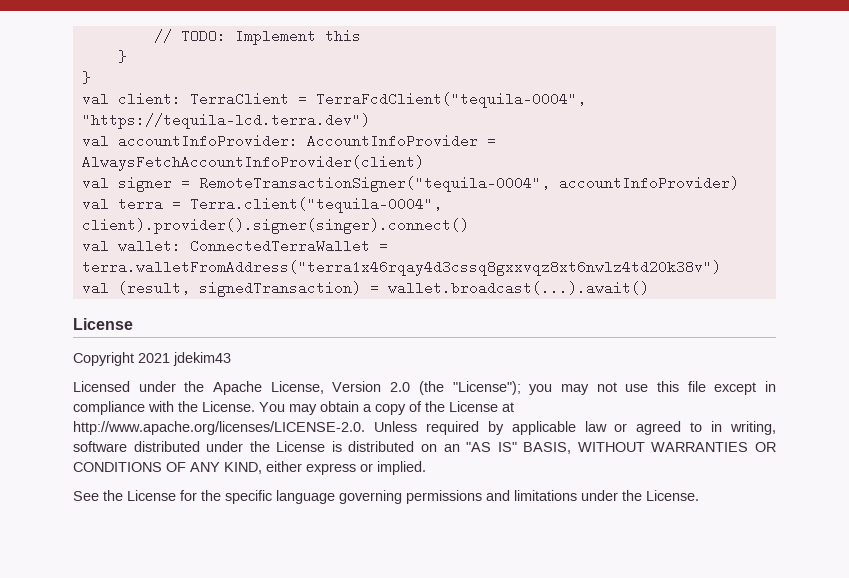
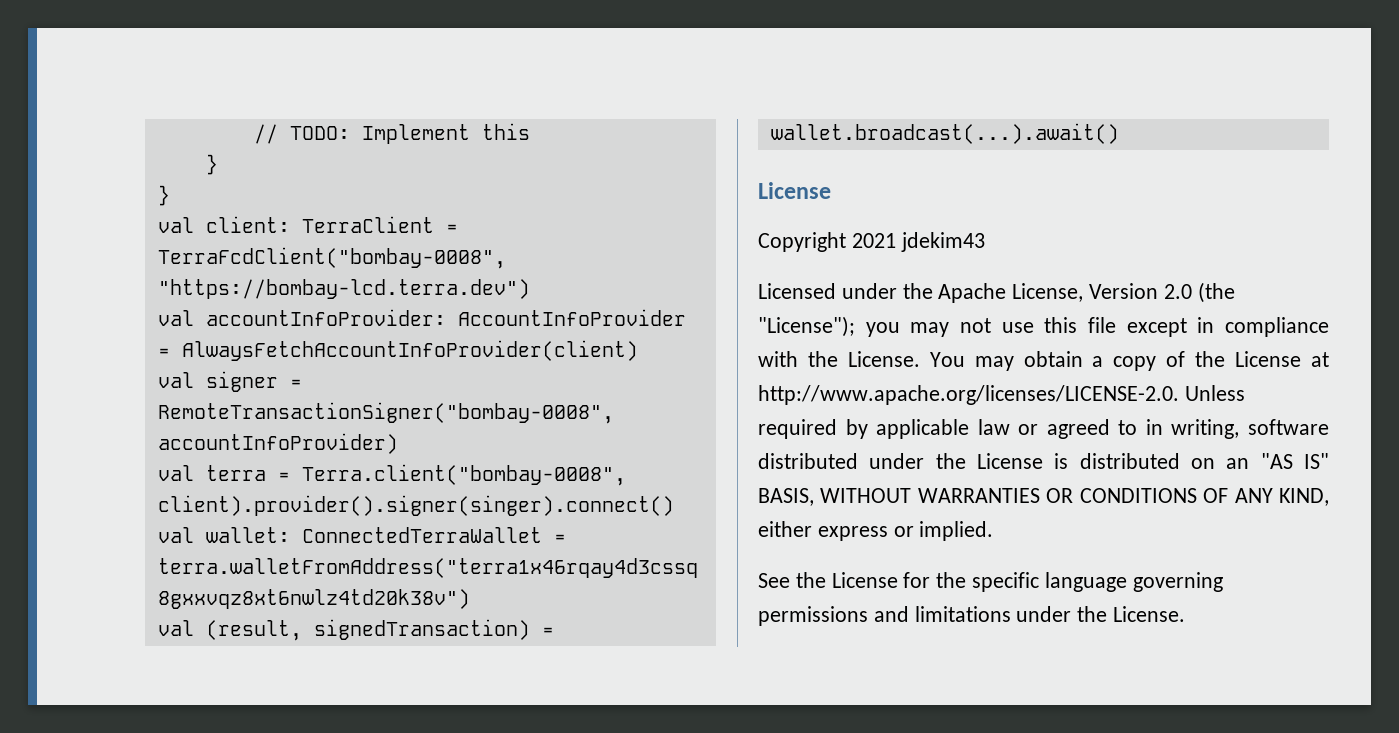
- val client: TerraClient = TerraFcdClient("tequila-0004", "https://tequila-lcd.terra.dev")
+ val client: TerraClient = TerraFcdClient("bombay-0008", "https://bombay-lcd.terra.dev")
- val signer = RemoteTransactionSigner("tequila-0004", accountInfoProvider)
+ val signer = RemoteTransactionSigner("bombay-0008", accountInfoProvider)
- val terra = Terra.client("tequila-0004", client).provider().signer(singer).connect()
+ val terra = Terra.client("bombay-0008", client).provider().signer(singer).connect()

